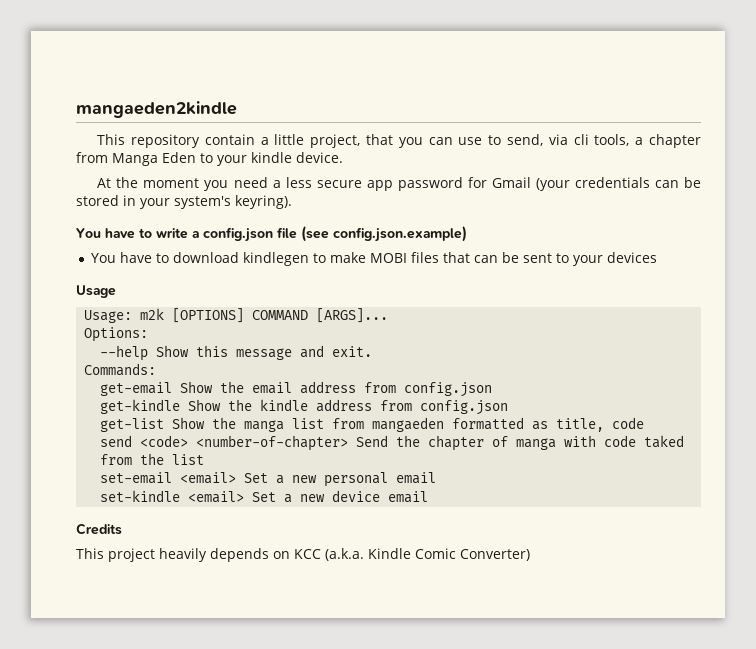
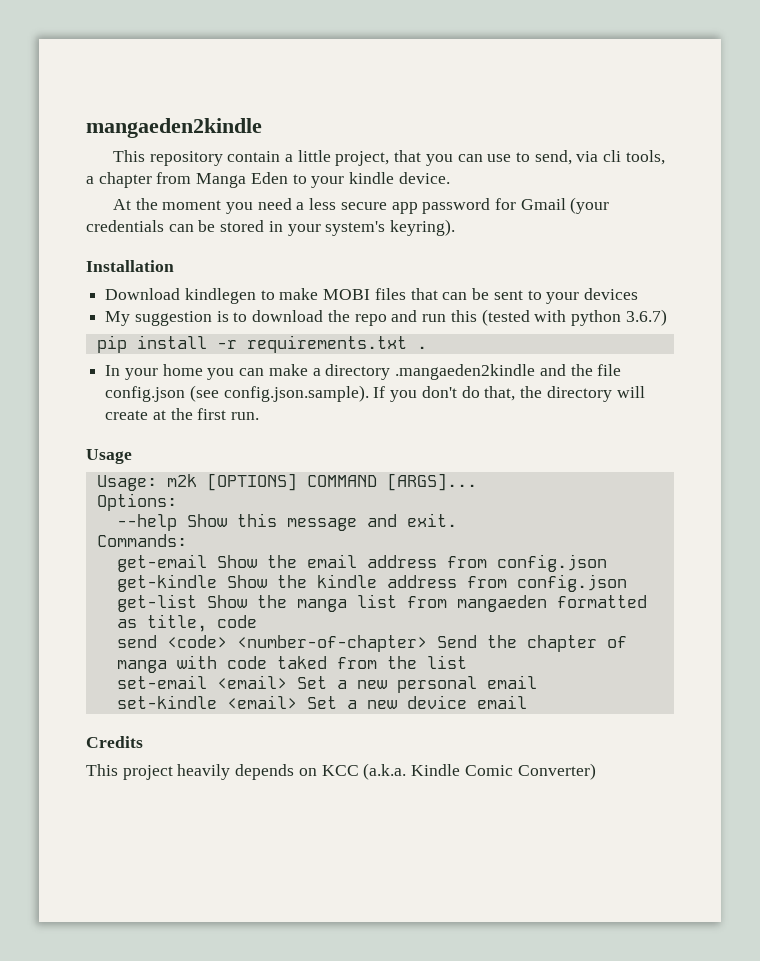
- You have to write a config.json file (see config.json.example)
- You have to download kindlegen to make MOBI files that can be sent to your devices
+ Installation
+ Download kindlegen to make MOBI files that can be sent to your devices
+ My suggestion is to download the repo and run this (tested with python 3.6.7)
+ pip install -r requirements.txt .
+ In your home you can make a directory .mangaeden2kindle and the file config.json (see config.json.sample). If you don't do that, the directory will create at the first run.

